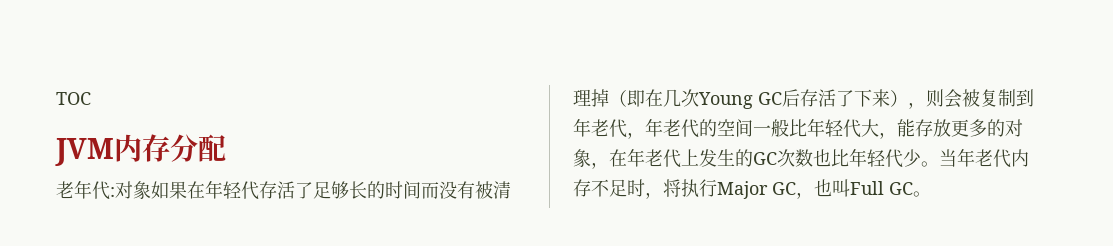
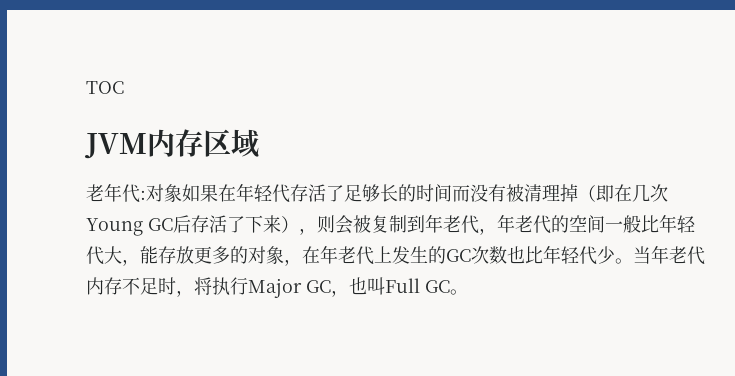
- JVM内存分配
+ JVM内存区域

